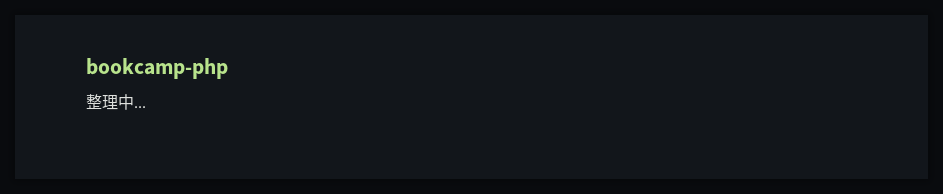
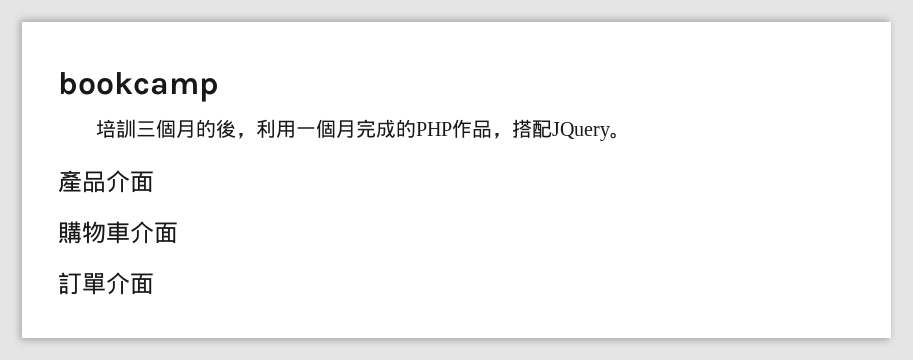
- bookcamp-php
- 整理中...
+ bookcamp
+ 培訓三個月的後，利用一個月完成的PHP作品，搭配JQuery。
+ 產品介面
+ 購物車介面
+ 訂單介面

